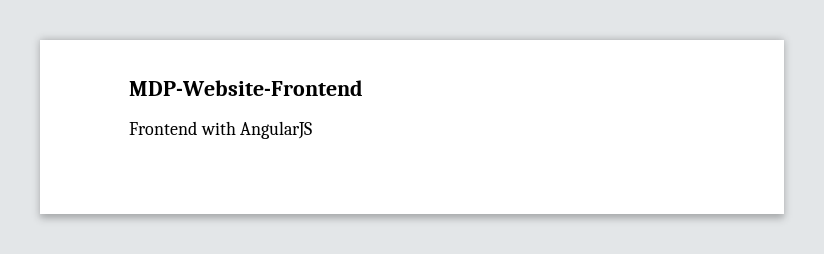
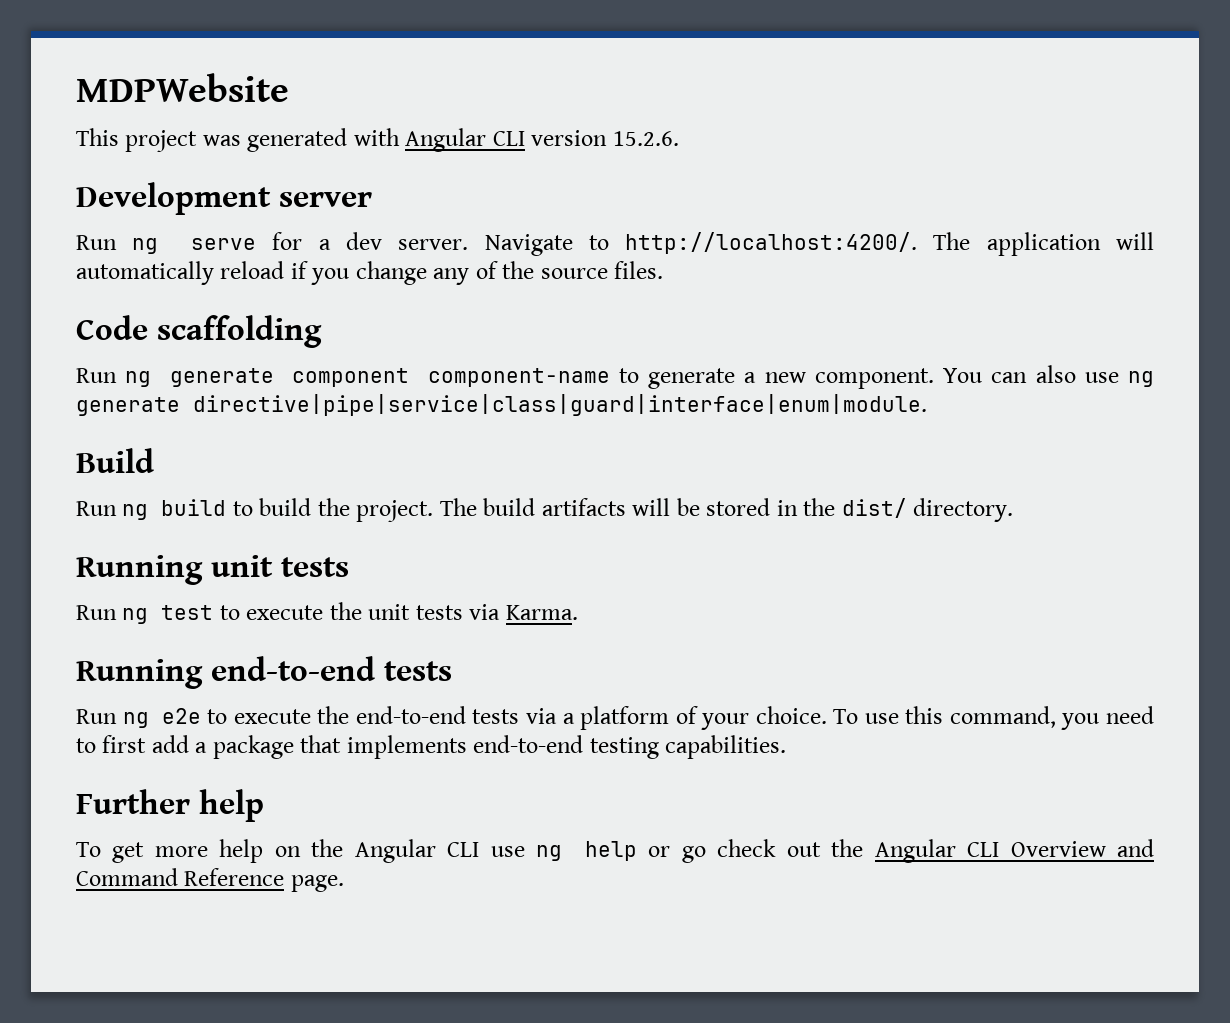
- MDP-Website-Frontend
- Frontend with AngularJS
+ MDPWebsite
+ This project was generated with Angular CLI version 15.2.6.
+ Development server
+ Run ng serve for a dev server. Navigate to http://localhost:4200/. The application will automatically reload if you change any of the source files.
+ Code scaffolding
+ Run ng generate component component-name to generate a new component. You can also use ng generate directive|pipe|service|class|guard|interface|enum|module.
+ Build
+ Run ng build to build the project. The build artifacts will be stored in the dist/ directory.
+ Running unit tests
+ Run ng test to execute the unit tests via Karma.
+ Running end-to-end tests
+ Run ng e2e to execute the end-to-end tests via a platform of your choice. To use this command, you need to first add a package that implements end-to-end testing capabilities.
+ Further help
+ To get more help on the Angular CLI use ng help or go check out the Angular CLI Overview and Command Reference page.

